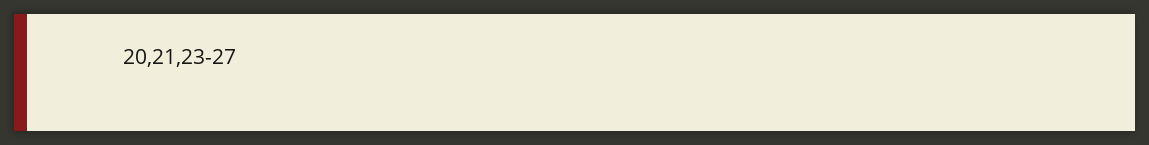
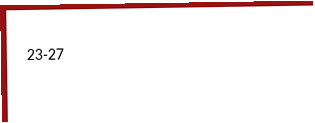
- 20,21,23-27
+ 23-27

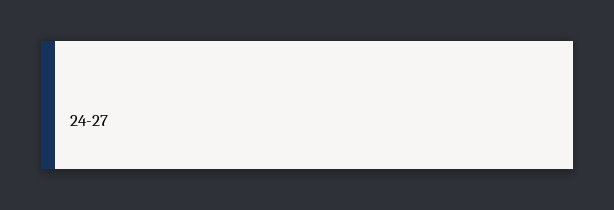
- 23-27
+ 24-27

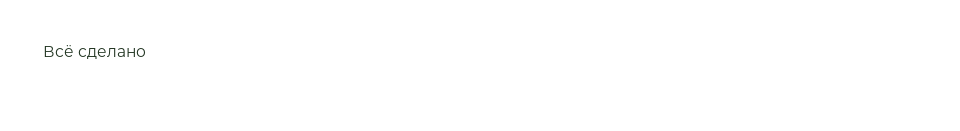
- 24-27
+ Всё сделано

